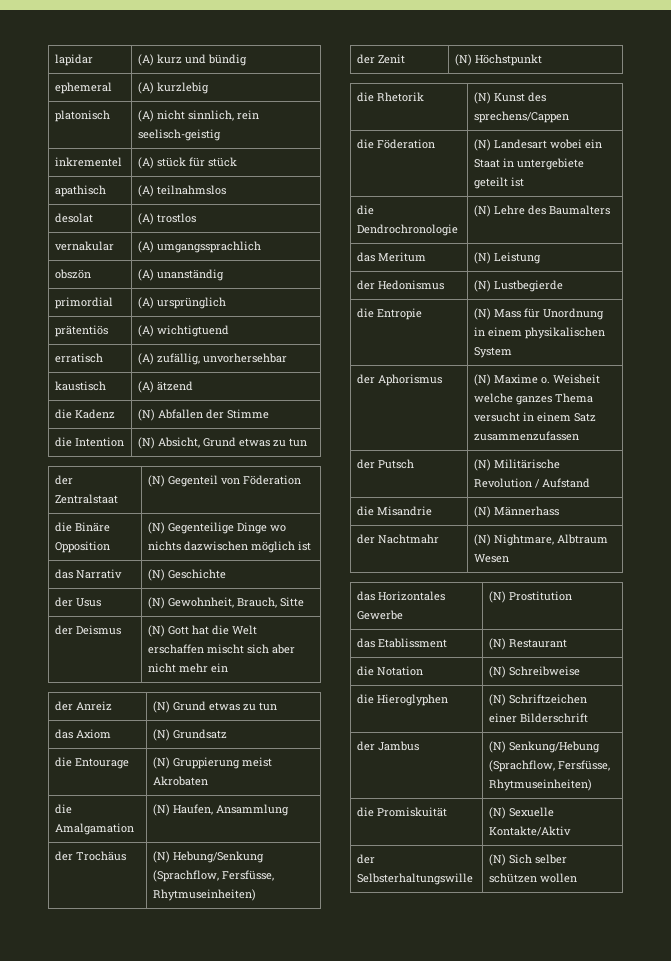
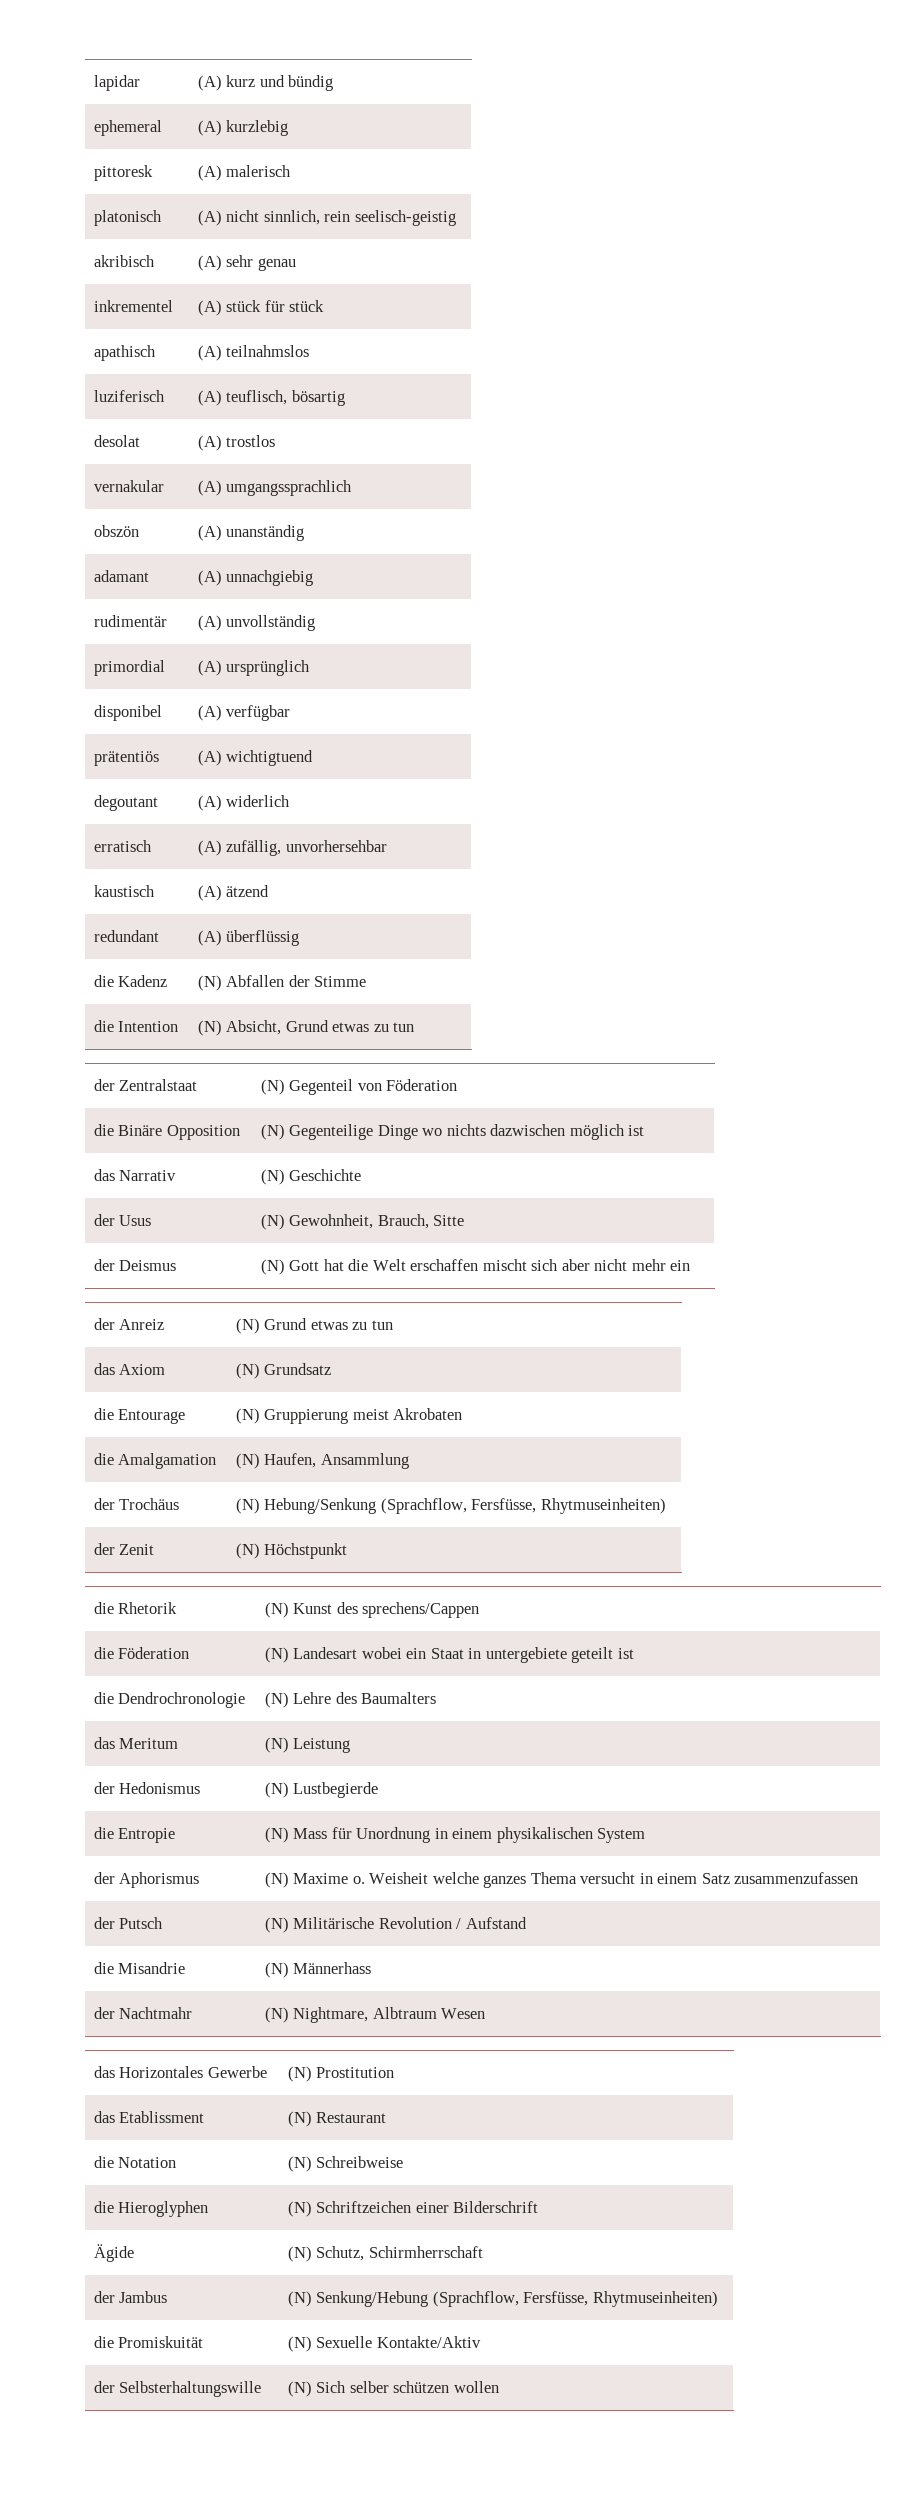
+ pittoresk | (A) malerisch
+ akribisch | (A) sehr genau
+ luziferisch | (A) teuflisch, bösartig
+ adamant | (A) unnachgiebig
+ rudimentär | (A) unvollständig
+ disponibel | (A) verfügbar
+ degoutant | (A) widerlich
+ redundant | (A) überflüssig
+ Ägide | (N) Schutz, Schirmherrschaft

